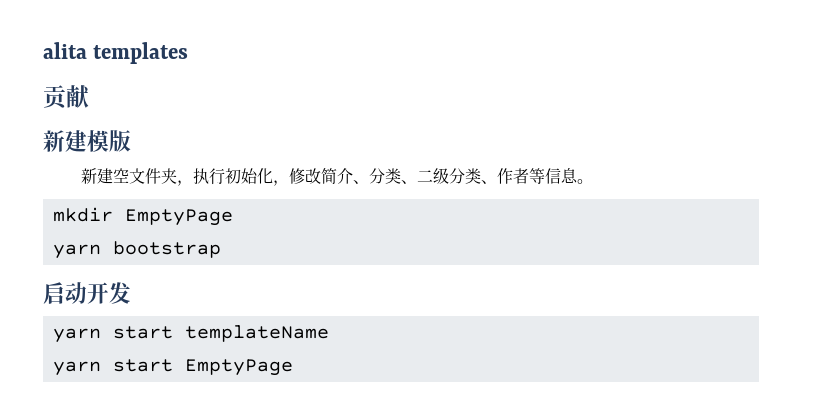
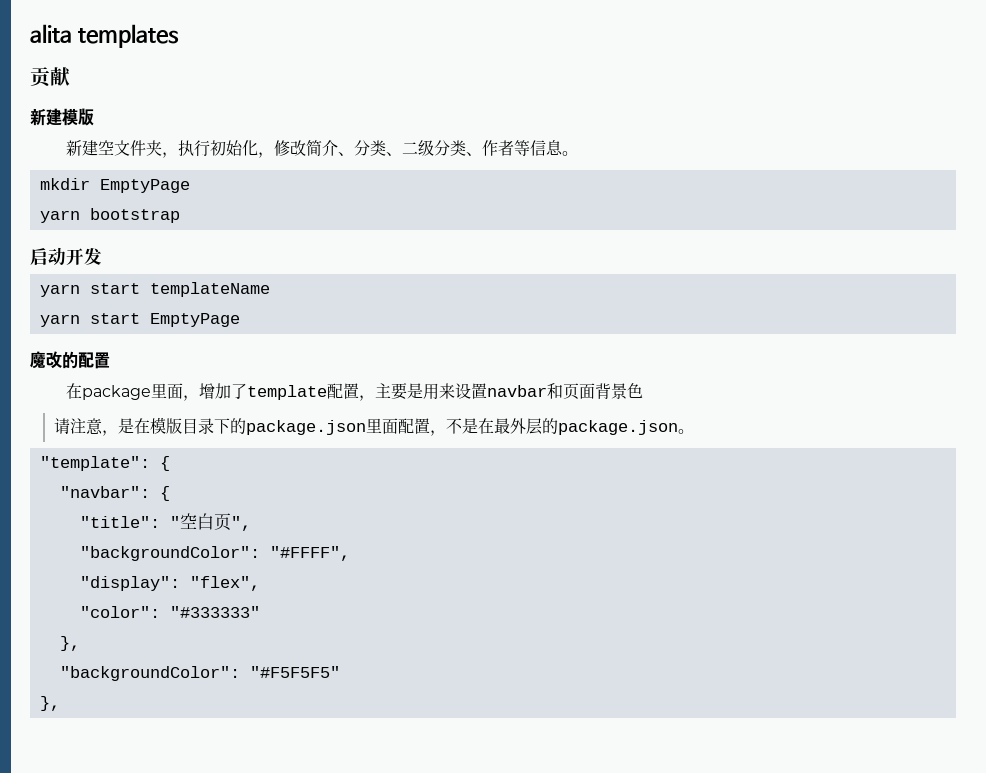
+ 魔改的配置
+ 在package里面，增加了template配置，主要是用来设置navbar和页面背景色
+ 请注意，是在模版目录下的package.json里面配置，不是在最外层的package.json。
+ "template": {
+ "navbar": {
+ "title": "空白页",
+ "backgroundColor": "#FFFF",
+ "display": "flex",
+ "color": "#333333"
+ },
+ "backgroundColor": "#F5F5F5"
+ },

